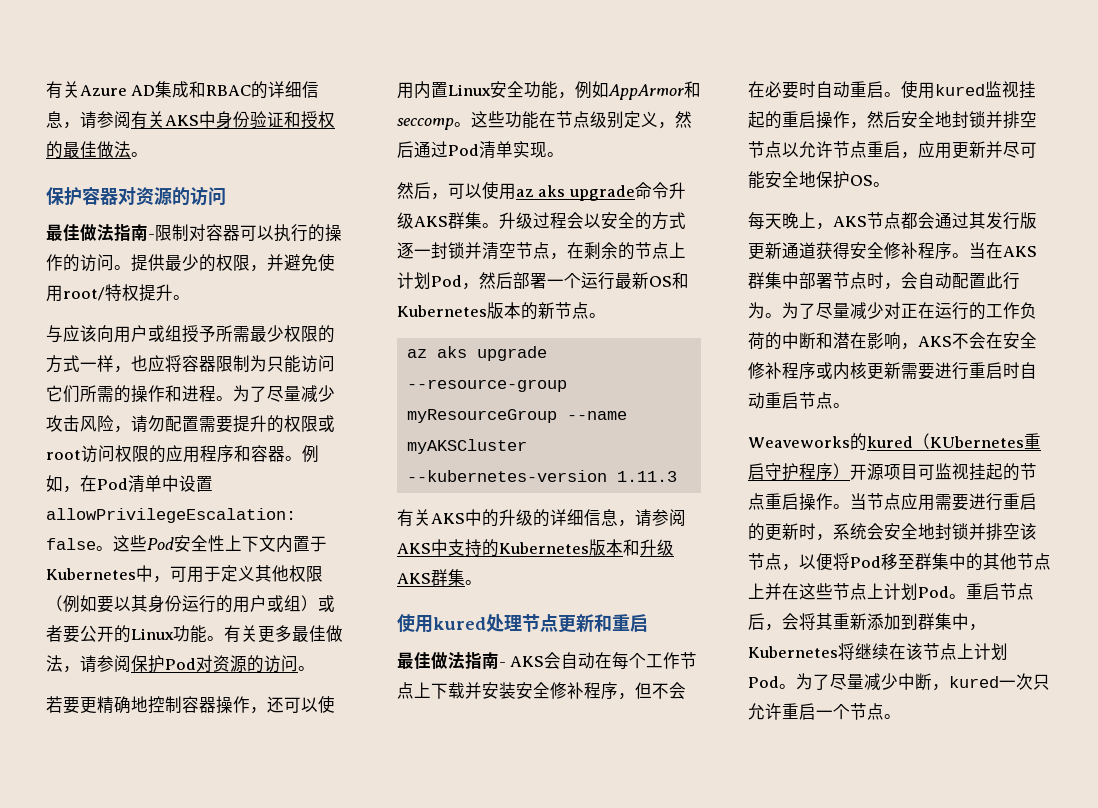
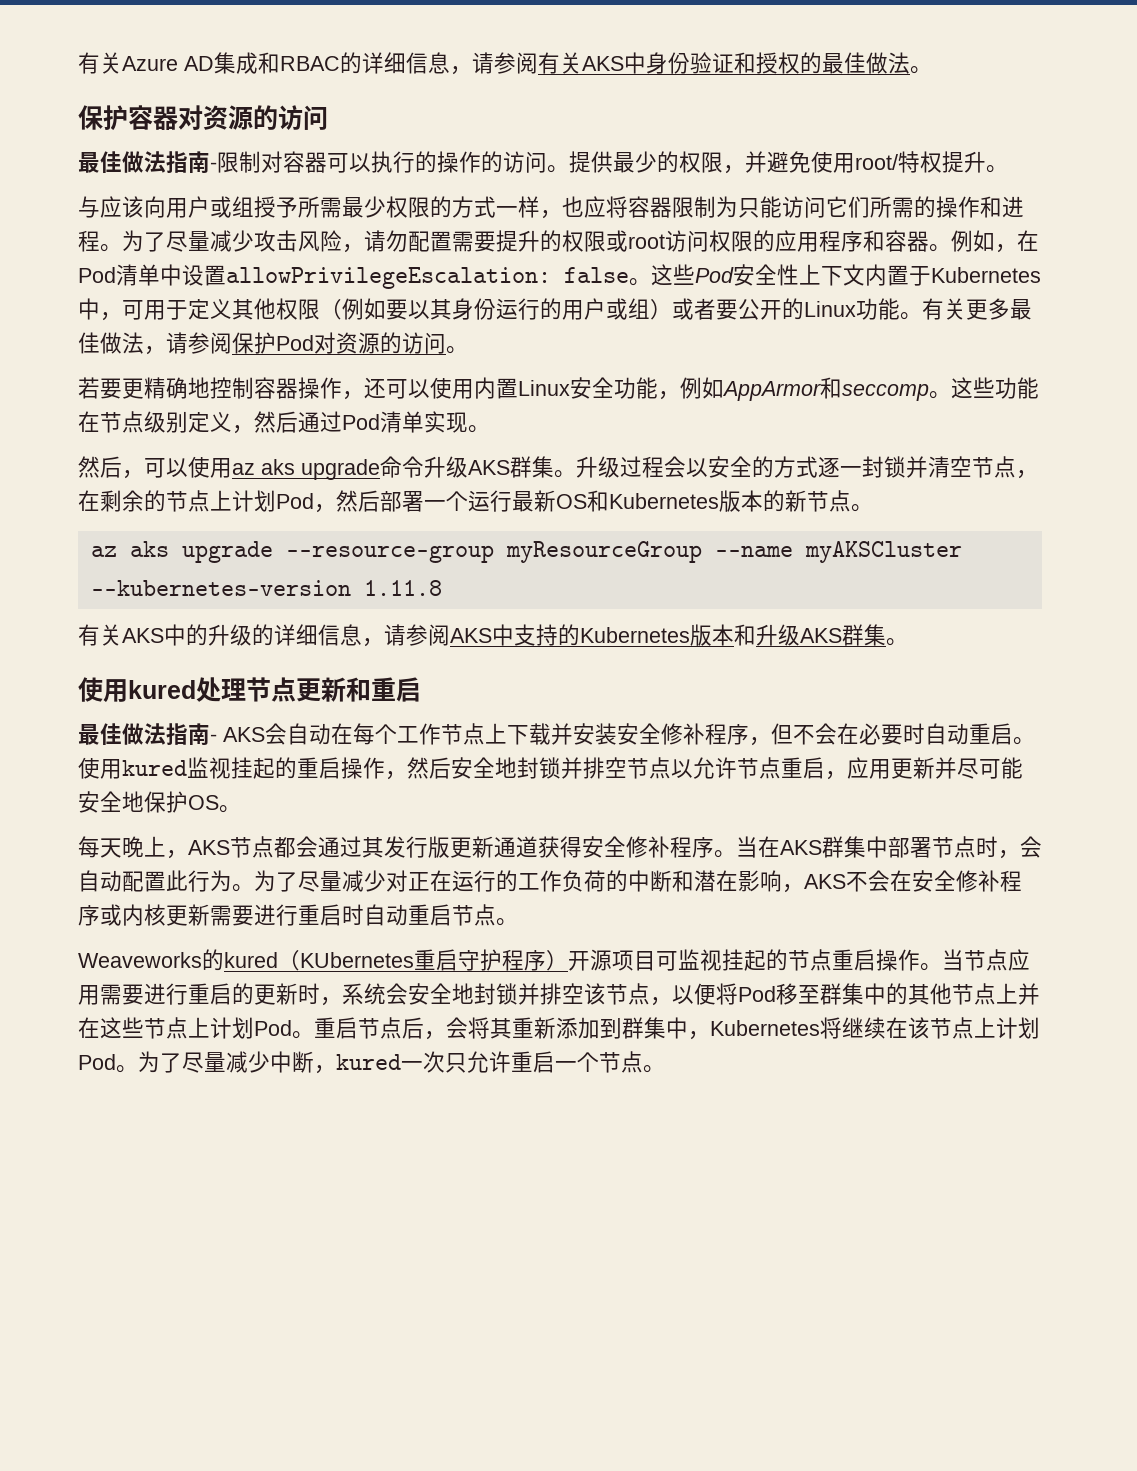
- az aks upgrade --resource-group myResourceGroup --name myAKSCluster --kubernetes-version 1.11.3
+ az aks upgrade --resource-group myResourceGroup --name myAKSCluster --kubernetes-version 1.11.8

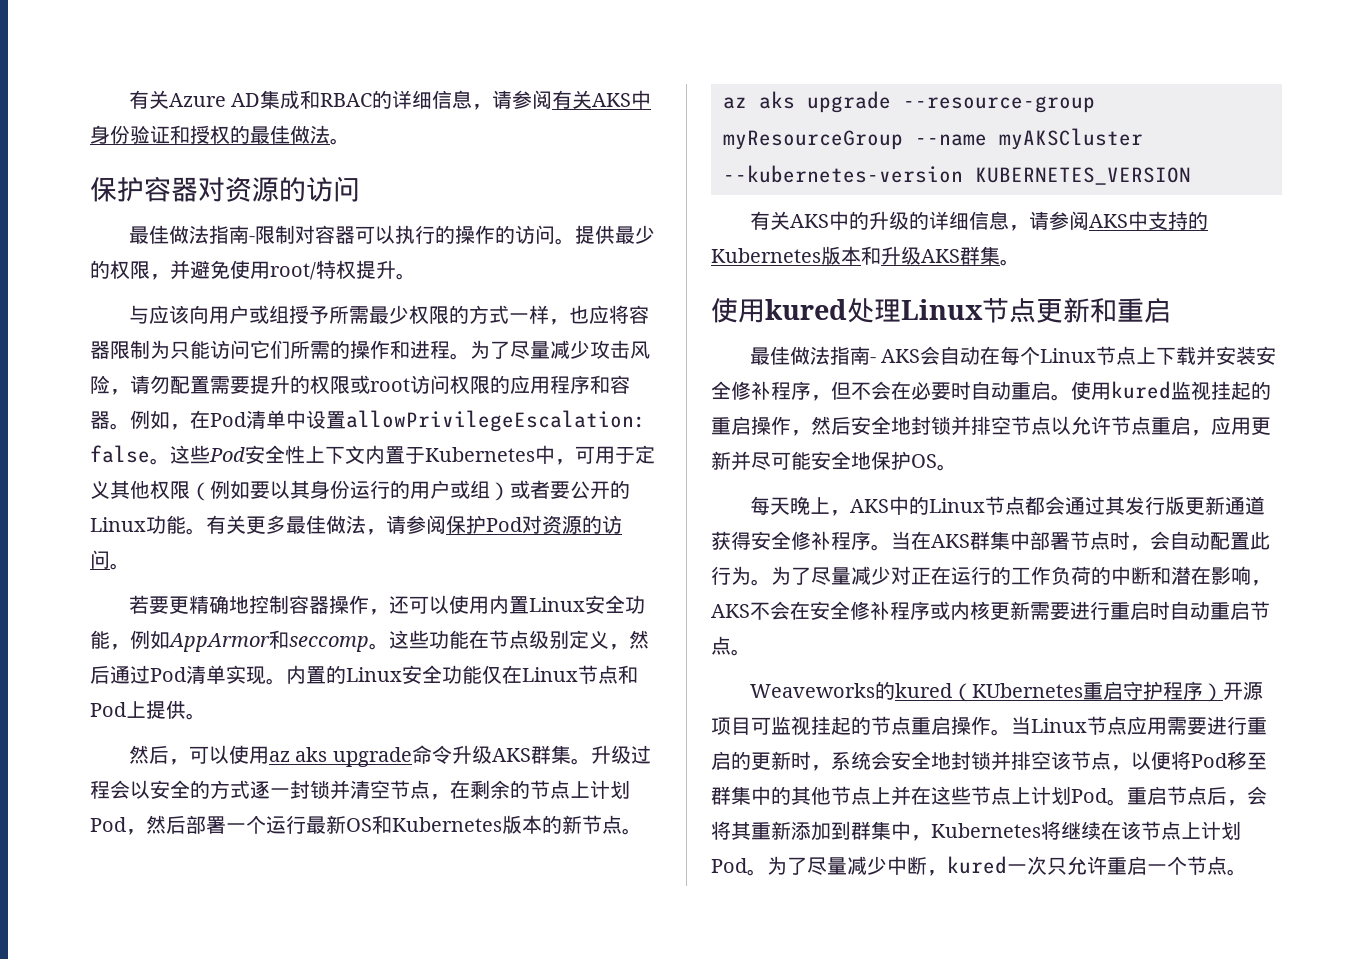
+ 内置的Linux安全功能仅在Linux节点和Pod上提供。
- az aks upgrade --resource-group myResourceGroup --name myAKSCluster --kubernetes-version 1.11.8
+ az aks upgrade --resource-group myResourceGroup --name myAKSCluster --kubernetes-version KUBERNETES_VERSION
- 使用kured处理节点更新和重启
+ 使用kured处理Linux节点更新和重启
- 最佳做法指南- AKS会自动在每个工作节点上下载并安装安全修补程序，但不会在必要时自动重启。
+ 最佳做法指南- AKS会自动在每个Linux节点上下载并安装安全修补程序，但不会在必要时自动重启。
- 每天晚上，AKS节点都会通过其发行版更新通道获得安全修补程序。
+ 每天晚上，AKS中的Linux节点都会通过其发行版更新通道获得安全修补程序。
- 当节点应用需要进行重启的更新时，系统会安全地封锁并排空该节点，以便将Pod移至群集中的其他节点上并在这些节点上计划Pod。
+ 当Linux节点应用需要进行重启的更新时，系统会安全地封锁并排空该节点，以便将Pod移至群集中的其他节点上并在这些节点上计划Pod。

